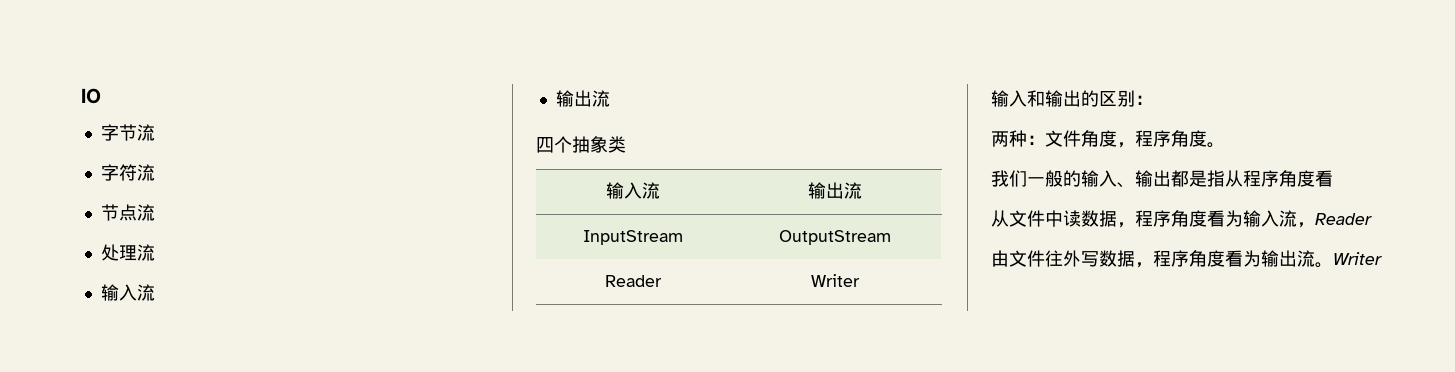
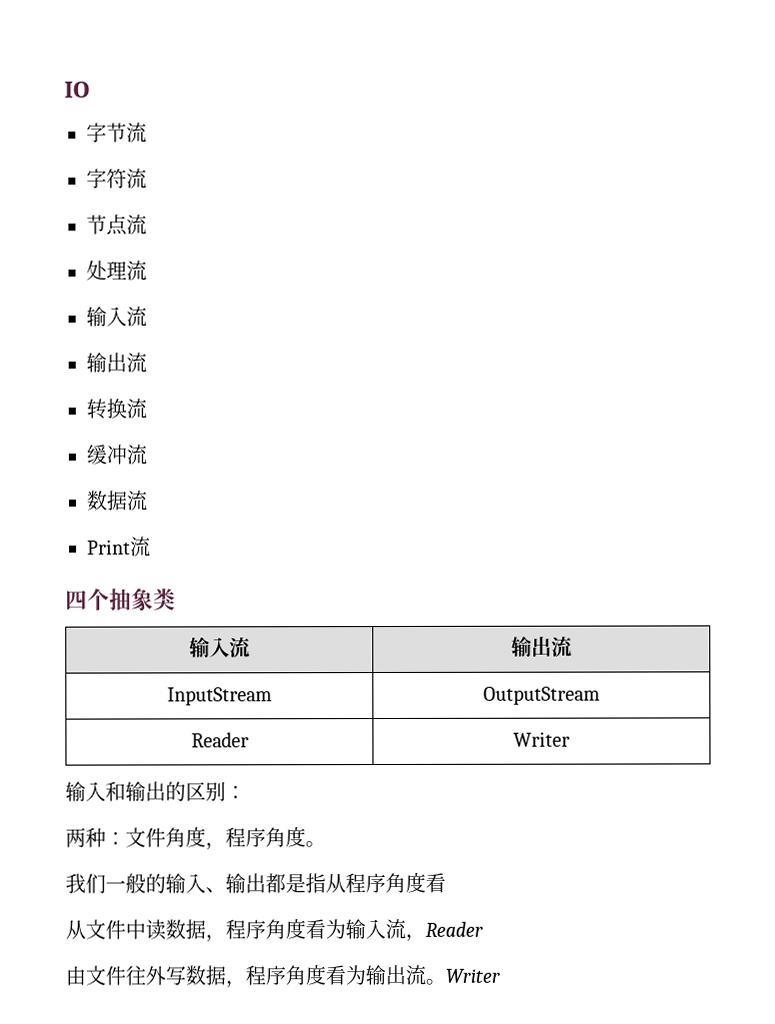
+ 转换流
+ 缓冲流
+ 数据流
+ Print流

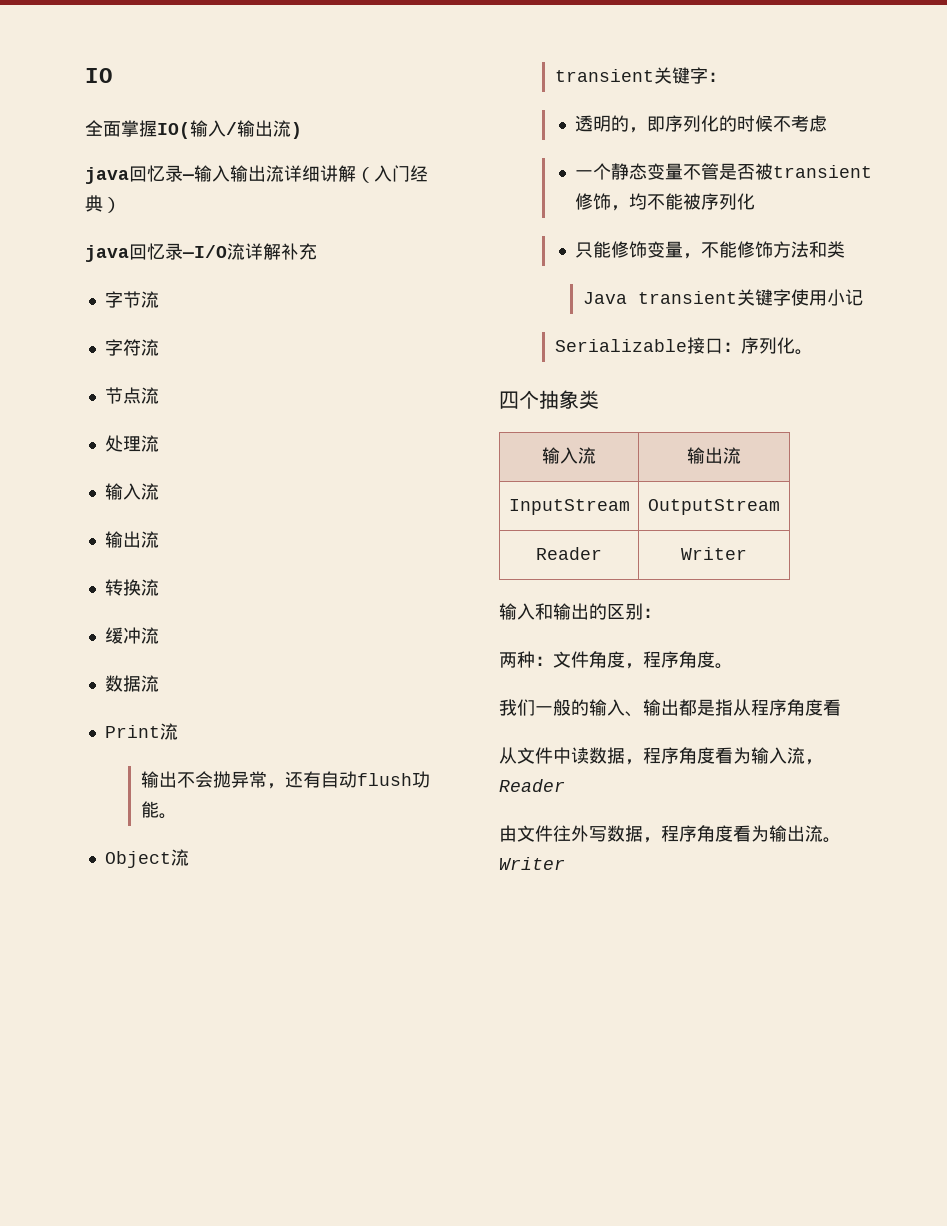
+ 全面掌握IO(输入/输出流)
+ java回忆录—输入输出流详细讲解（入门经典）
+ java回忆录—I/O流详解补充
+ 输出不会抛异常，还有自动flush功能。
+ Object流
+ transient关键字：
+ 透明的，即序列化的时候不考虑
+ 一个静态变量不管是否被transient修饰，均不能被序列化
+ 只能修饰变量，不能修饰方法和类
+ Java transient关键字使用小记
+ Serializable接口：序列化。

